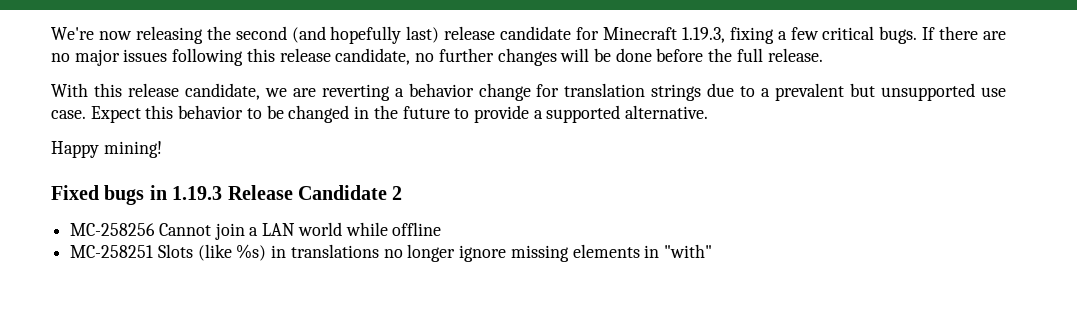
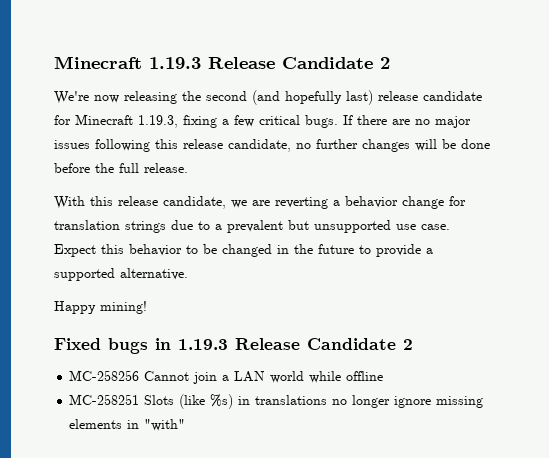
+ Minecraft 1.19.3 Release Candidate 2

